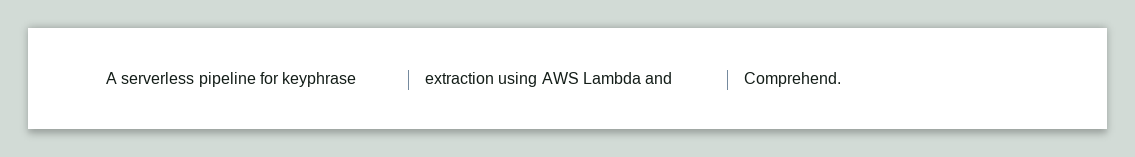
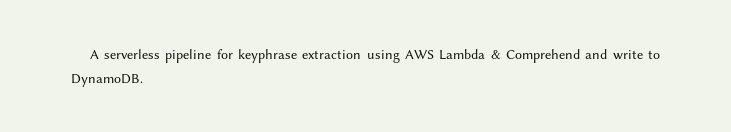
- A serverless pipeline for keyphrase extraction using AWS Lambda and Comprehend.
+ A serverless pipeline for keyphrase extraction using AWS Lambda & Comprehend and write to DynamoDB.

